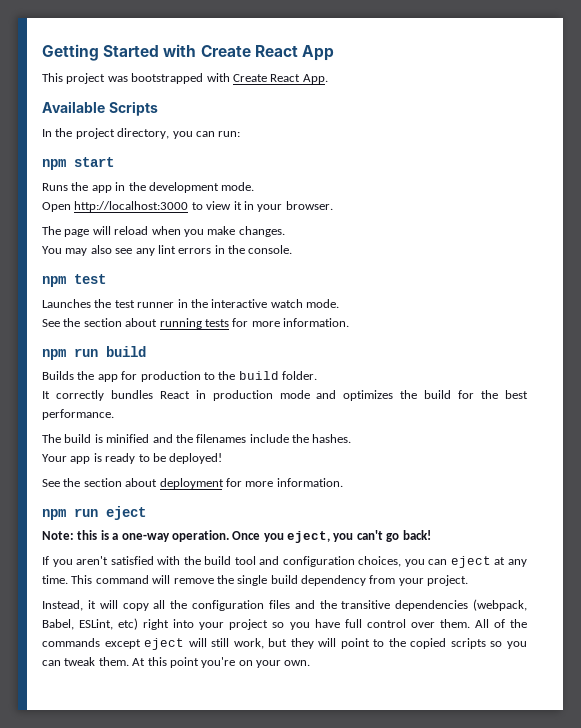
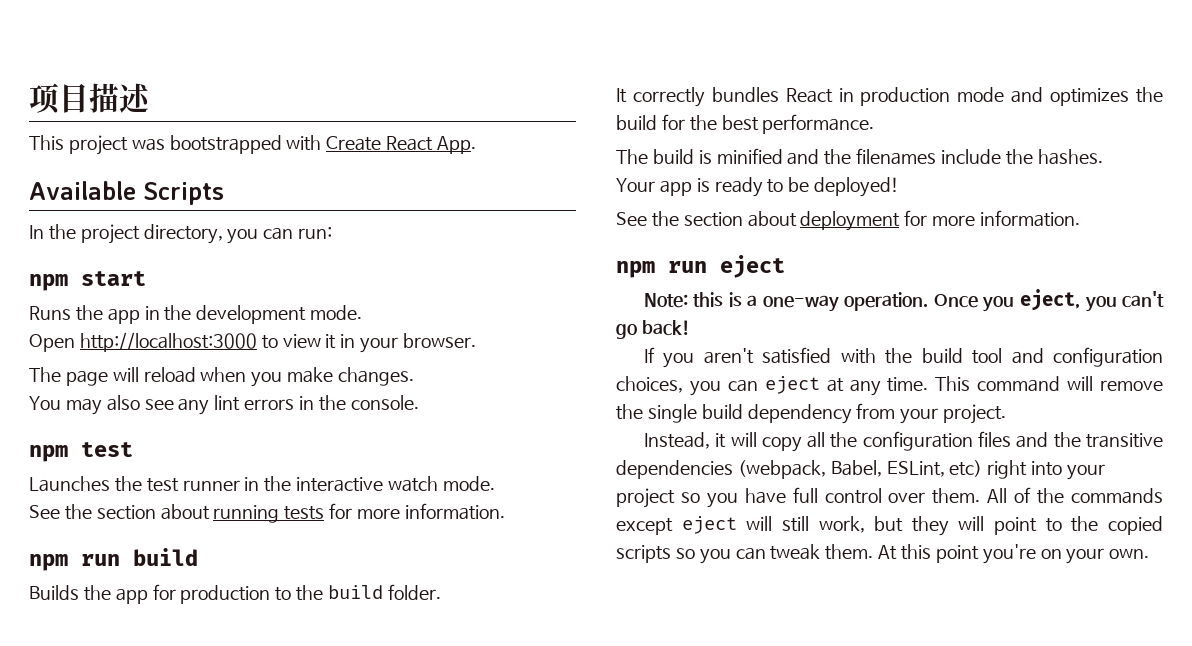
- Getting Started with Create React App
+ 项目描述

